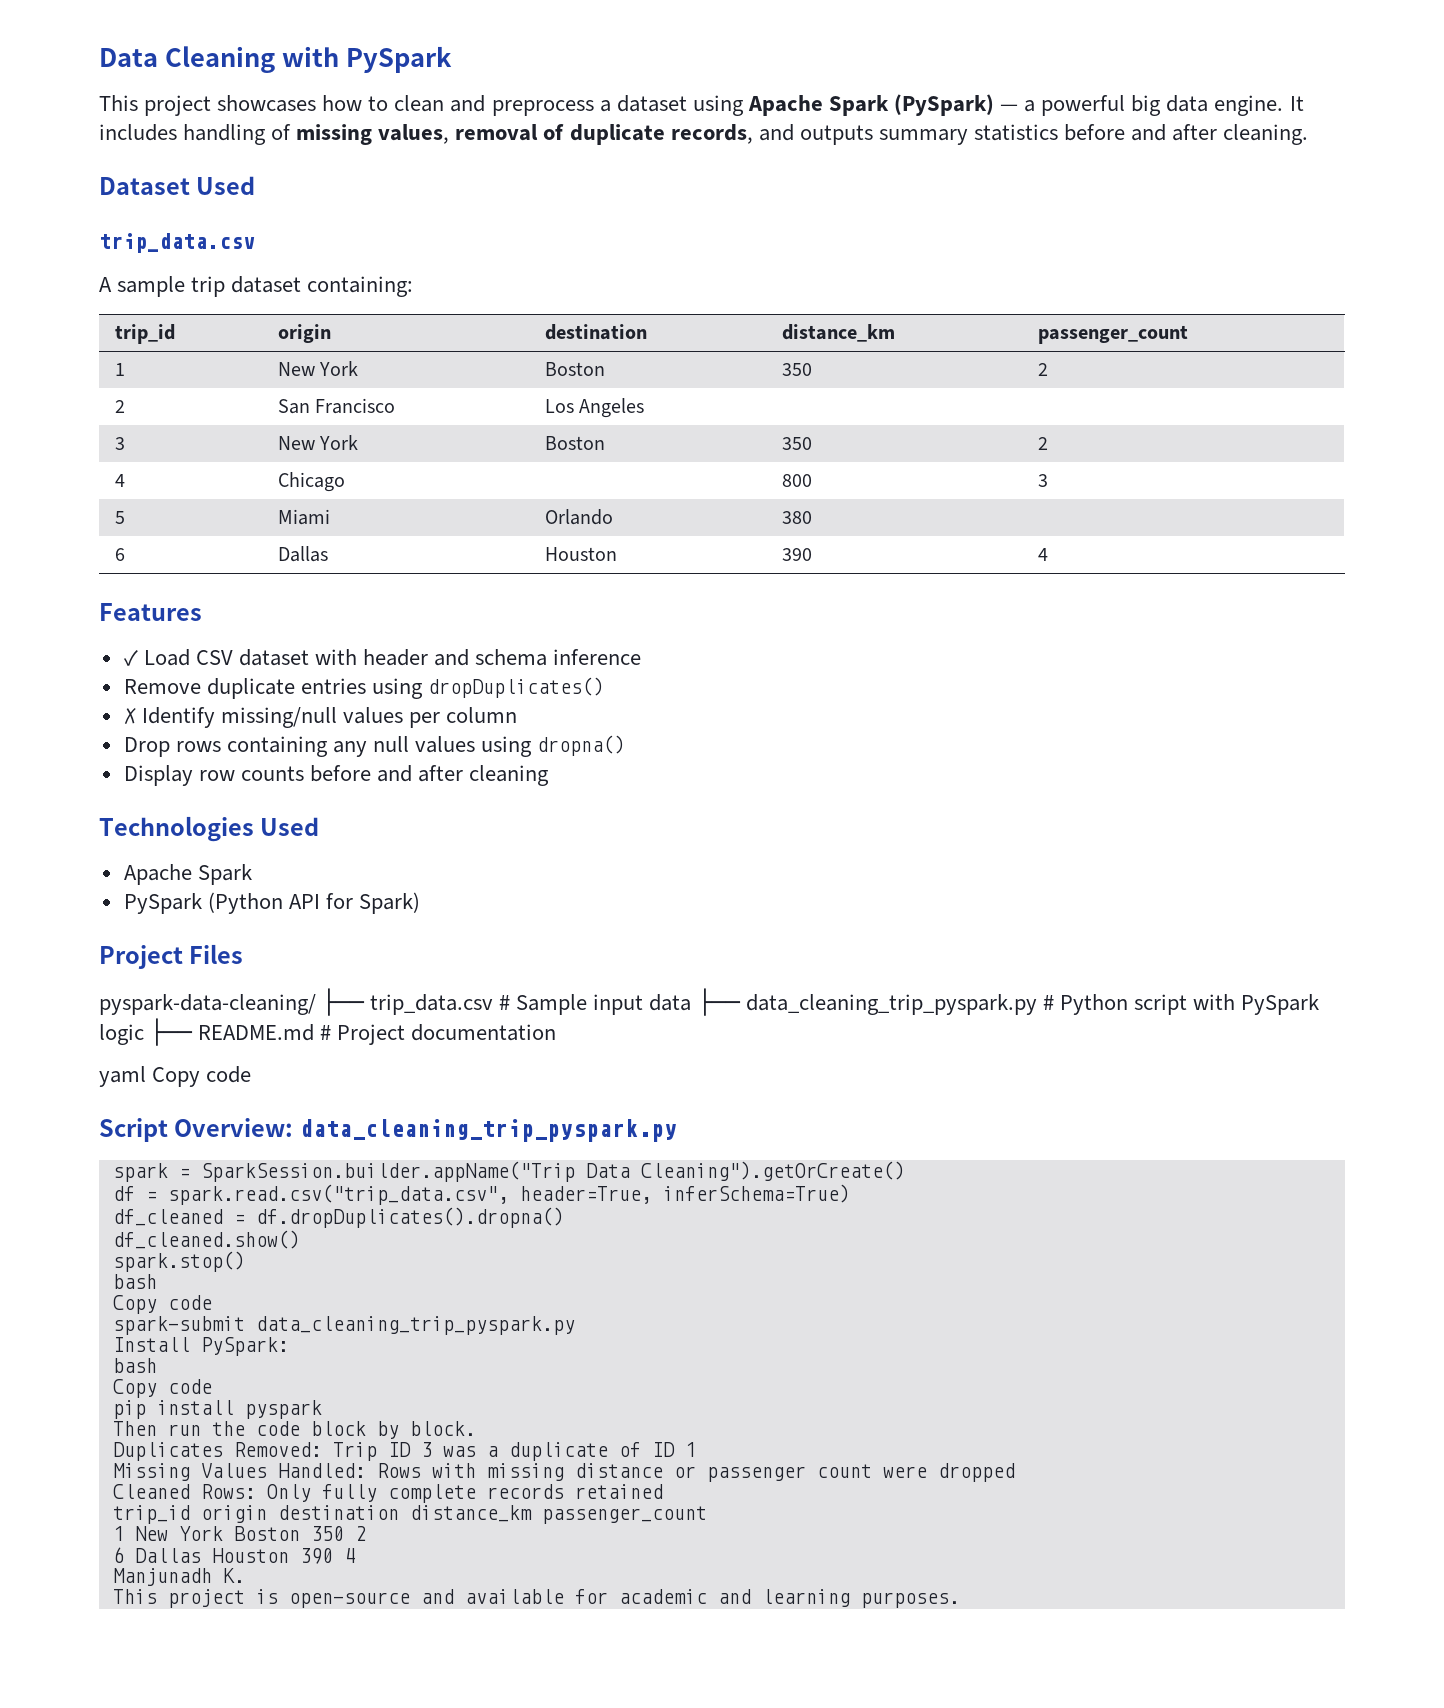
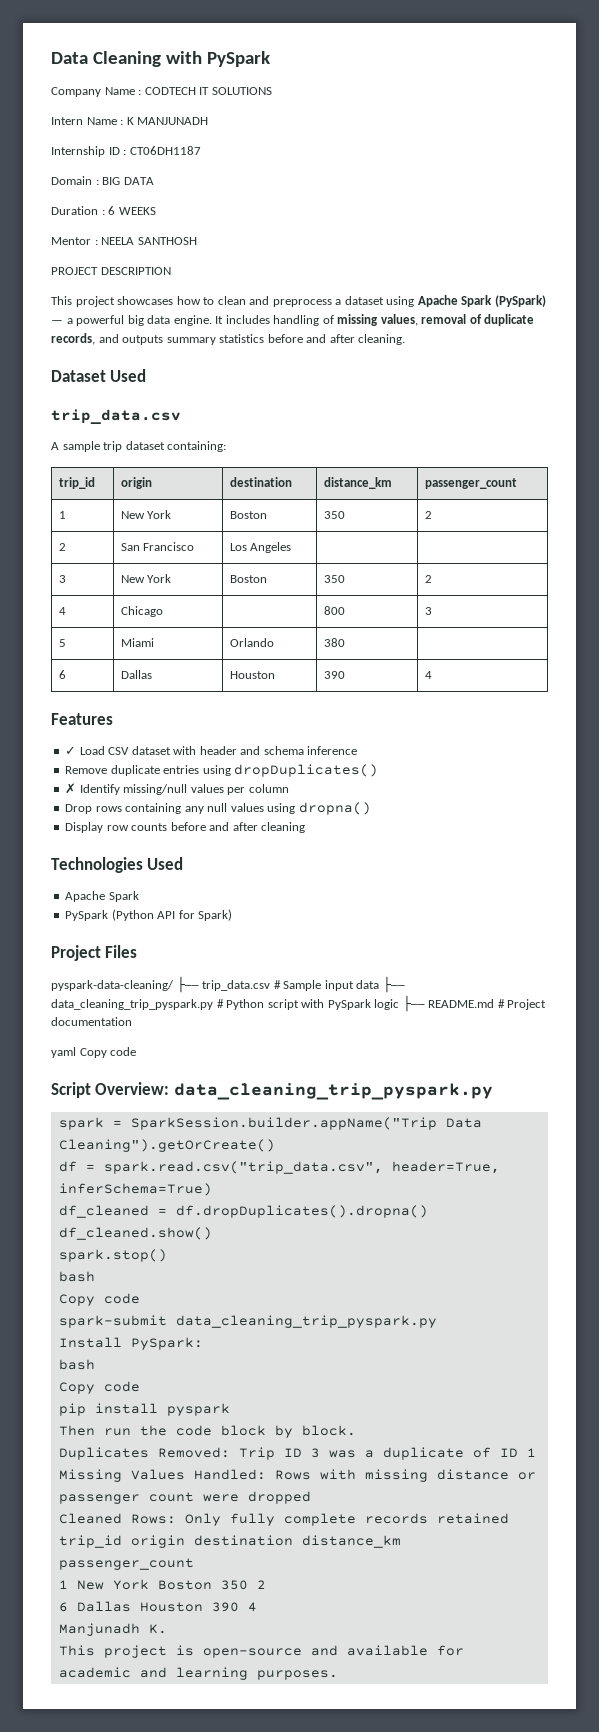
+ Company Name : CODTECH IT SOLUTIONS
+ Intern Name : K MANJUNADH
+ Internship ID : CT06DH1187
+ Domain : BIG DATA
+ Duration : 6 WEEKS
+ Mentor : NEELA SANTHOSH
+ PROJECT DESCRIPTION

